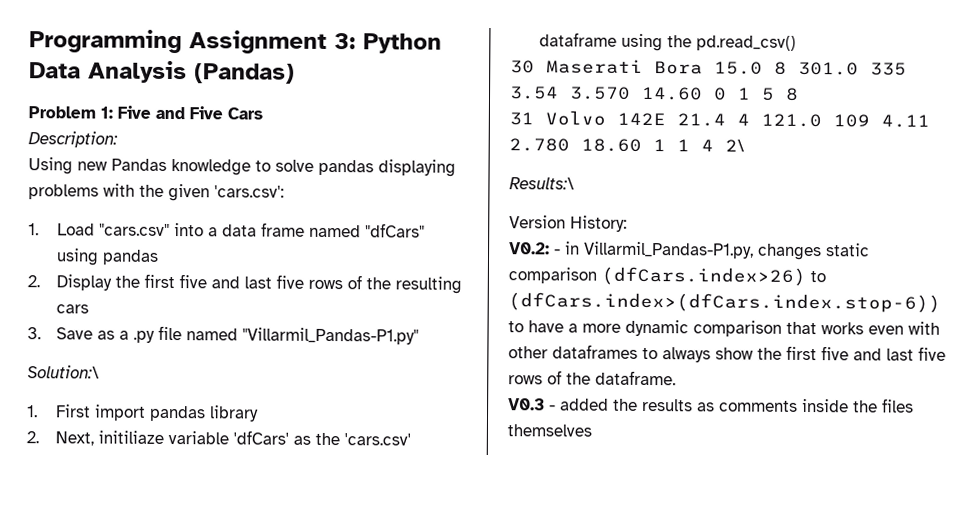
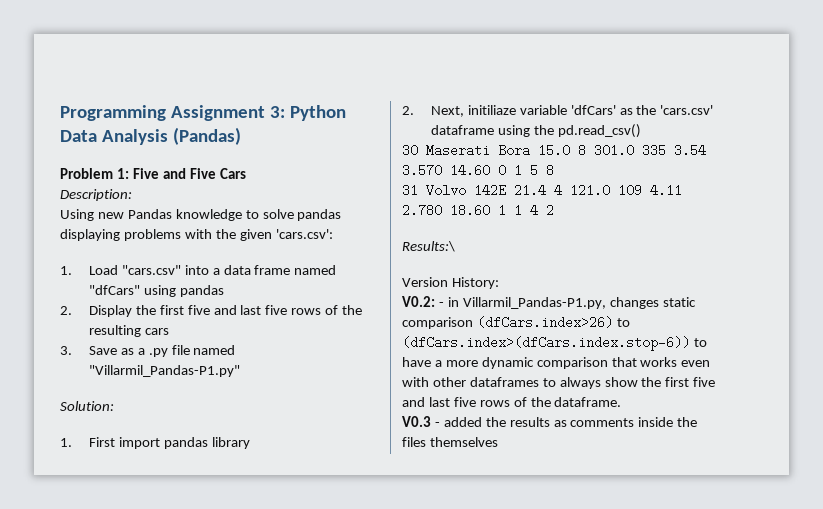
- Solution:\
+ Solution:
- 31 Volvo 142E 21.4 4 121.0 109 4.11 2.780 18.60 1 1 4 2\
+ 31 Volvo 142E 21.4 4 121.0 109 4.11 2.780 18.60 1 1 4 2

